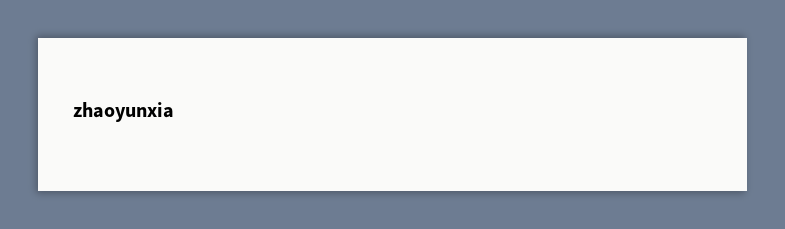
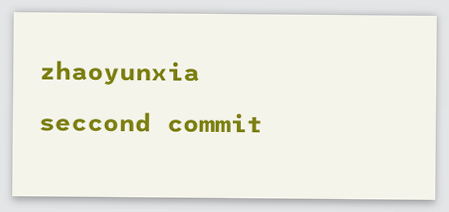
+ seccond commit

